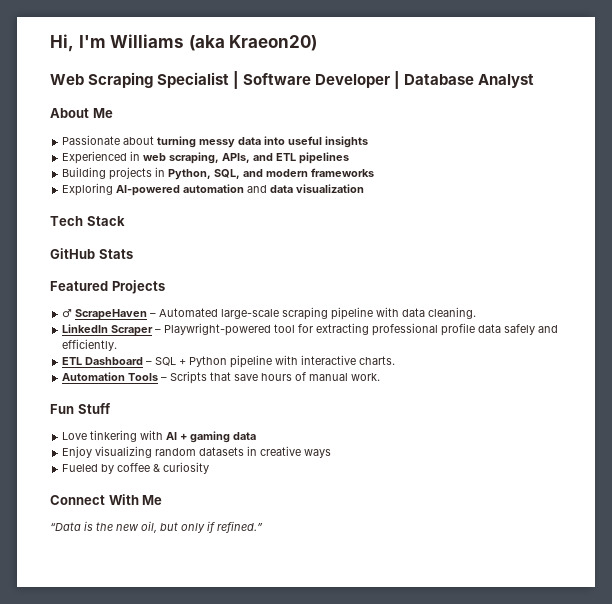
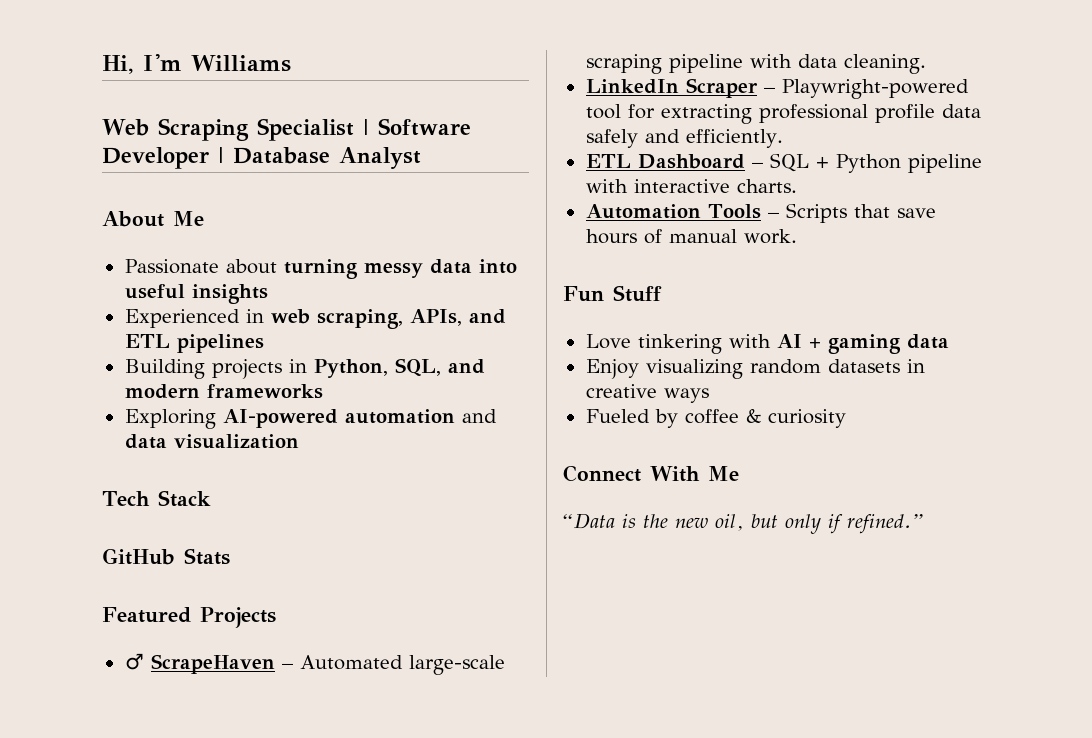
- Hi, I'm Williams (aka Kraeon20)
+ Hi, I'm Williams

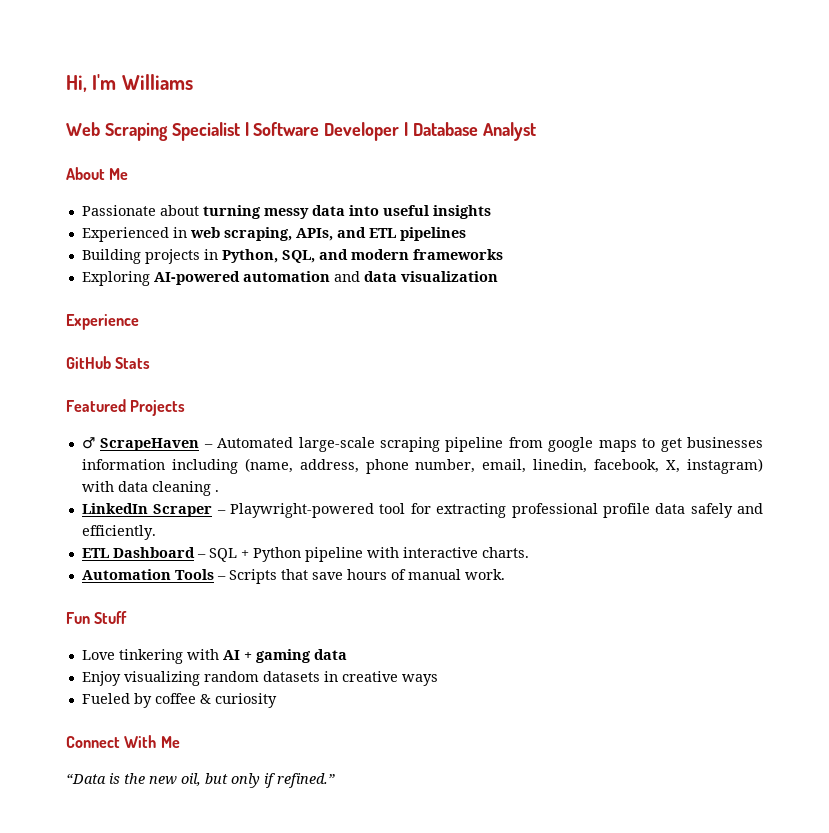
- Tech Stack
+ Experience
- ♂ ScrapeHaven – Automated large-scale scraping pipeline with data cleaning.
+ ♂ ScrapeHaven – Automated large-scale scraping pipeline from google maps to get businesses information including (name, address, phone number, email, linedin, facebook, X, instagram) with data cleaning .

